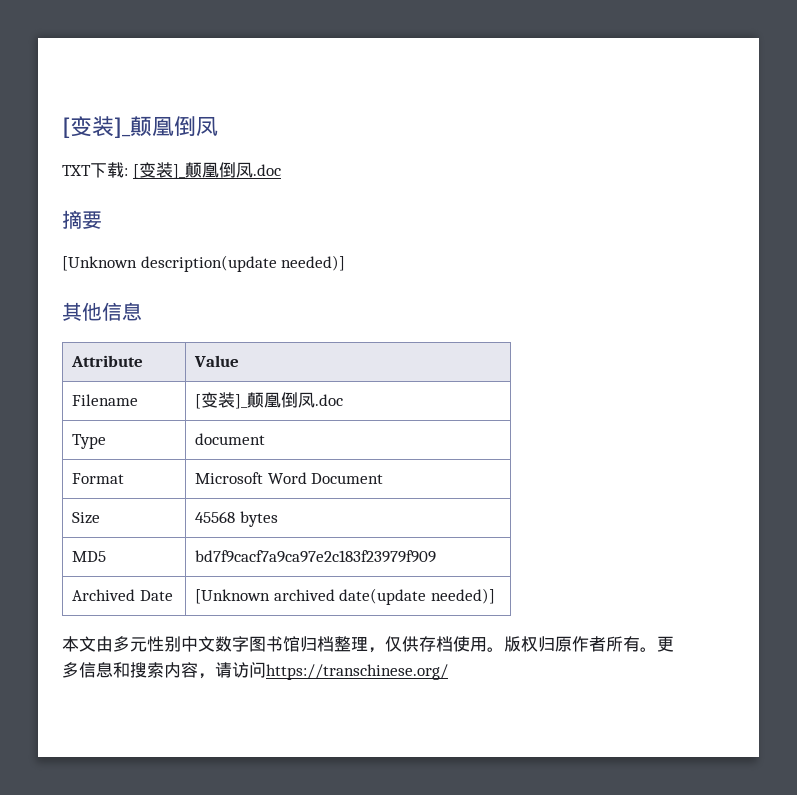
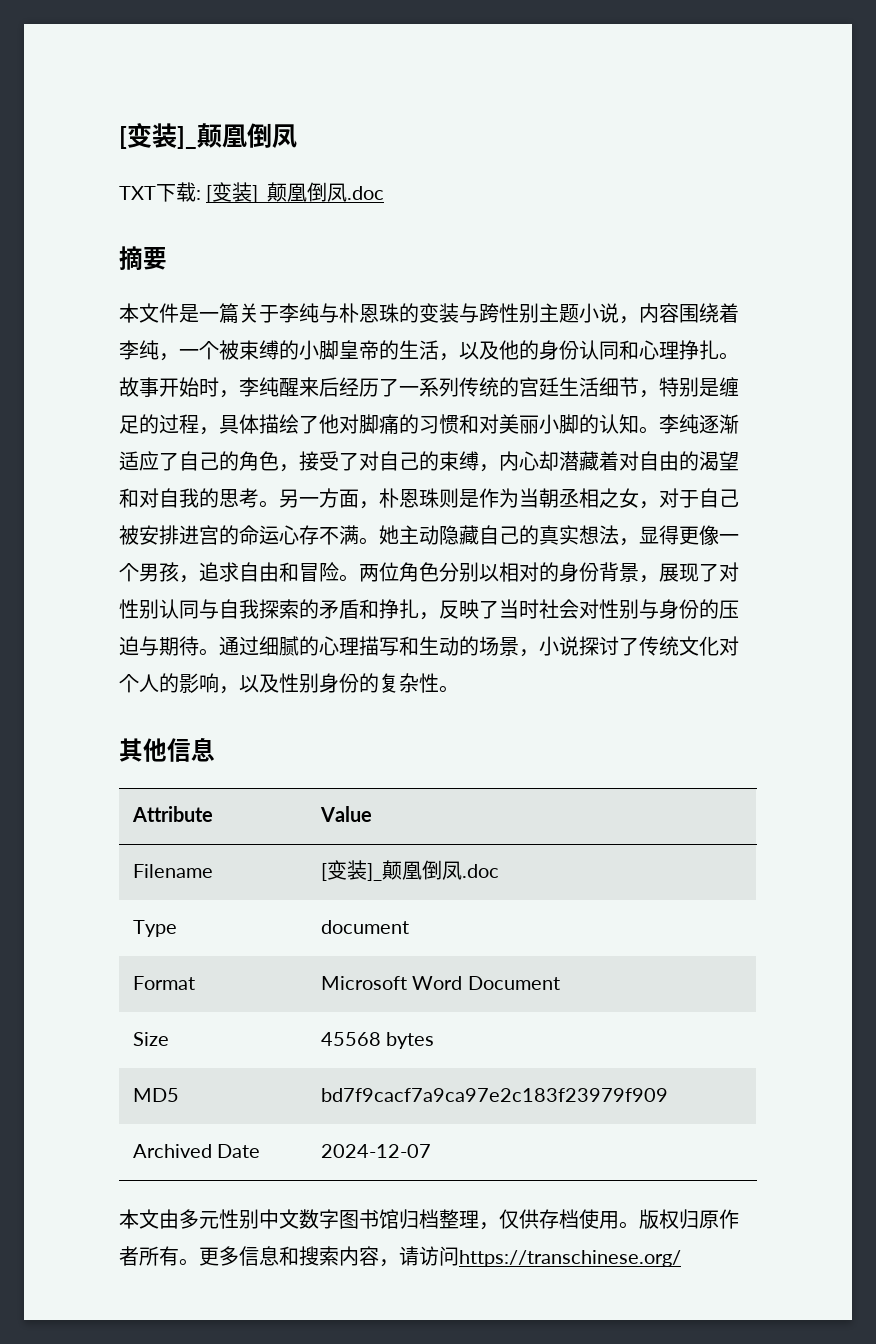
- [Unknown description(update needed)]
+ 本文件是一篇关于李纯与朴恩珠的变装与跨性别主题小说，内容围绕着李纯，一个被束缚的小脚皇帝的生活，以及他的身份认同和心理挣扎。故事开始时，李纯醒来后经历了一系列传统的宫廷生活细节，特别是缠足的过程，具体描绘了他对脚痛的习惯和对美丽小脚的认知。李纯逐渐适应了自己的角色，接受了对自己的束缚，内心却潜藏着对自由的渴望和对自我的思考。另一方面，朴恩珠则是作为当朝丞相之女，对于自己被安排进宫的命运心存不满。她主动隐藏自己的真实想法，显得更像一个男孩，追求自由和冒险。两位角色分别以相对的身份背景，展现了对性别认同与自我探索的矛盾和挣扎，反映了当时社会对性别与身份的压迫与期待。通过细腻的心理描写和生动的场景，小说探讨了传统文化对个人的影响，以及性别身份的复杂性。
- Archived Date | [Unknown archived date(update needed)]
+ Archived Date | 2024-12-07

